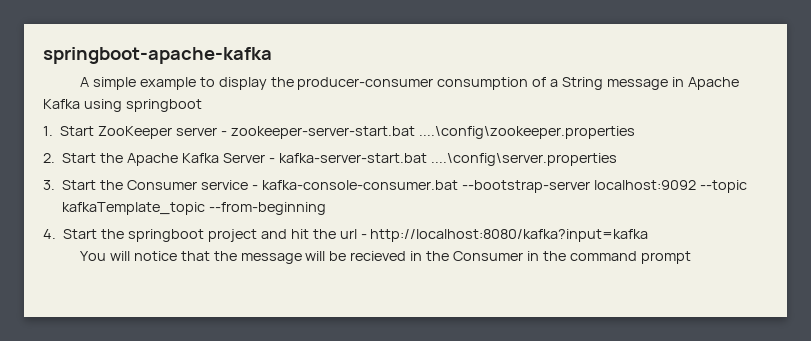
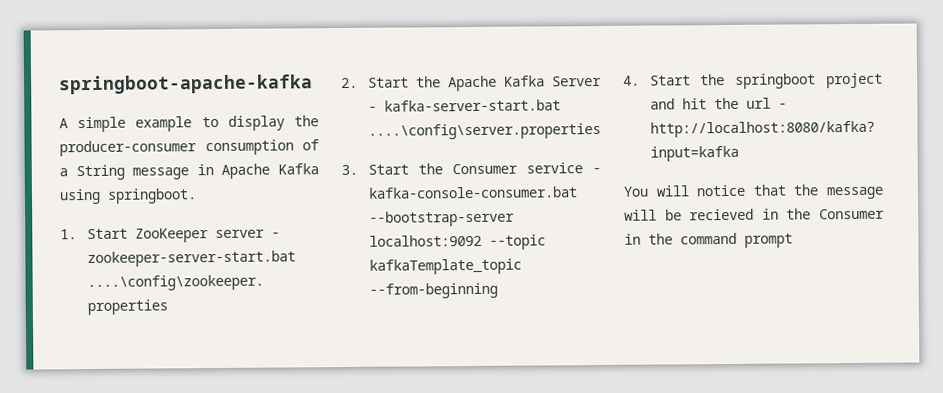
- A simple example to display the producer-consumer consumption of a String message in Apache Kafka using springboot
+ A simple example to display the producer-consumer consumption of a String message in Apache Kafka using springboot.

